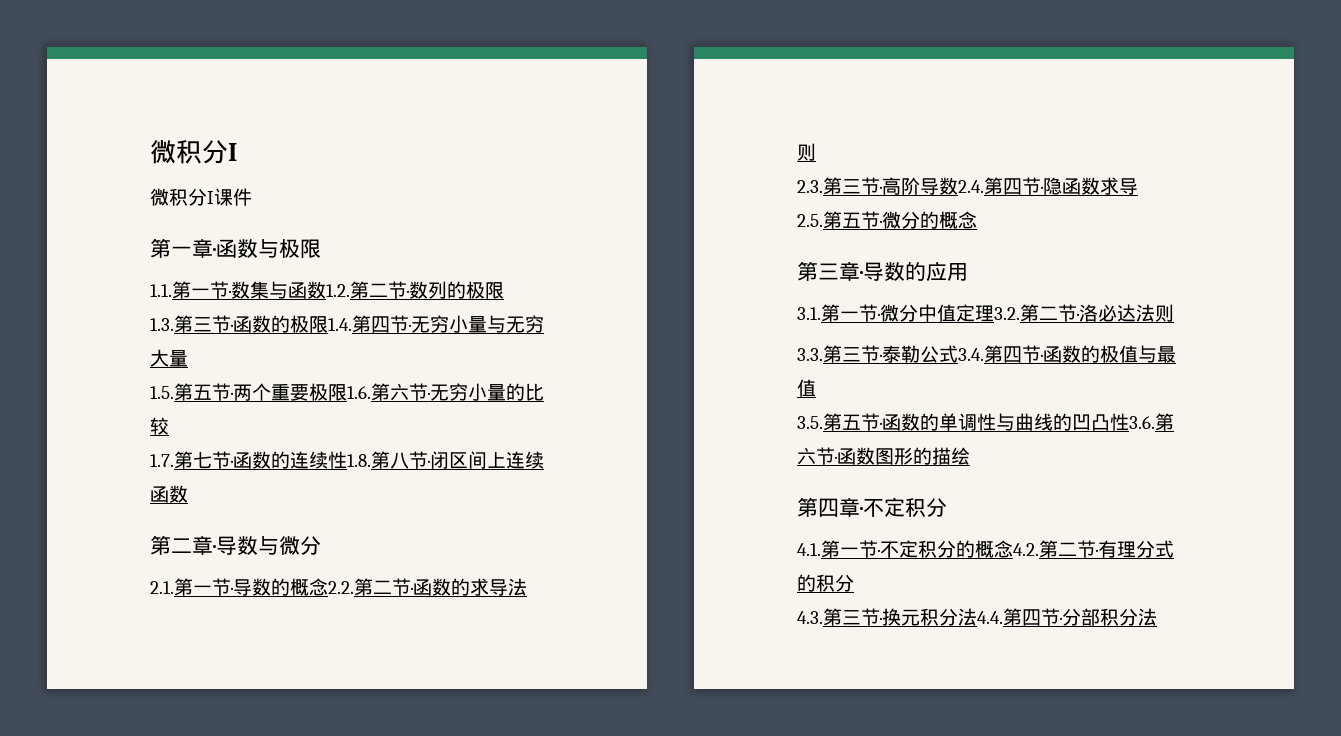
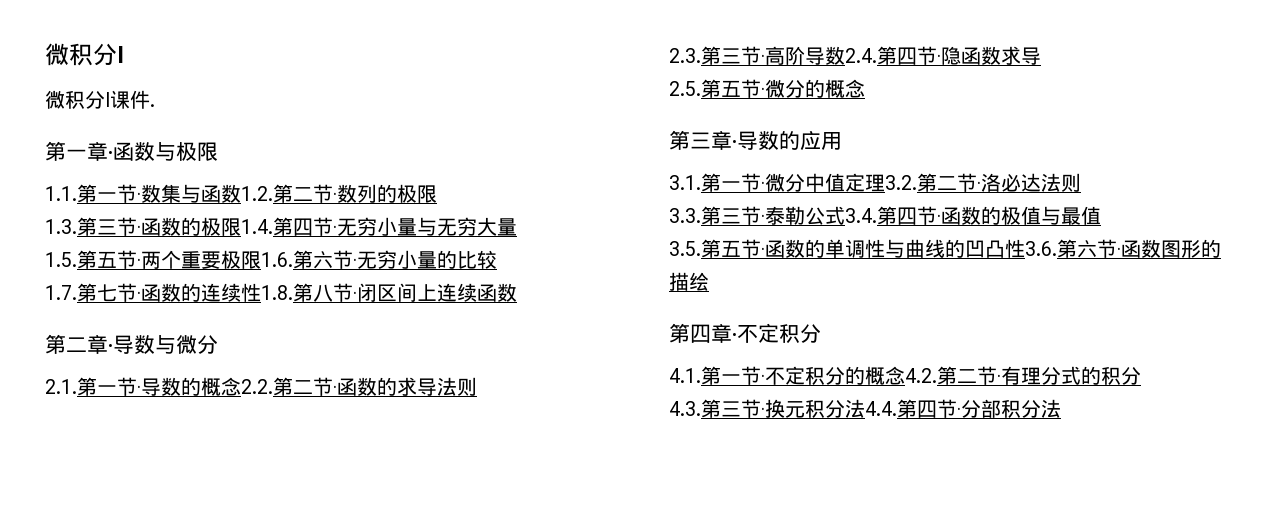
- 微积分I课件
+ 微积分I课件.

